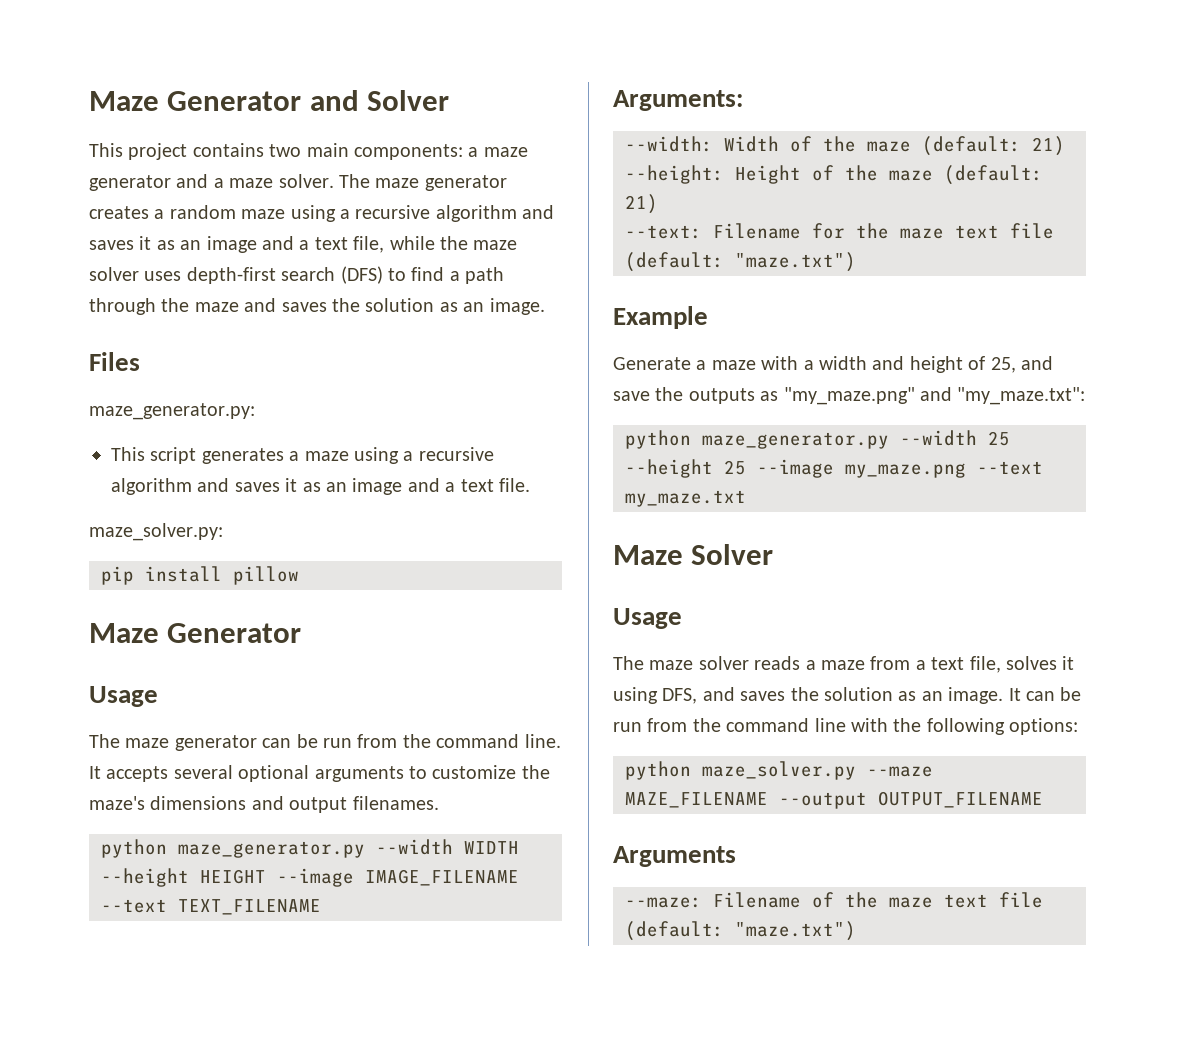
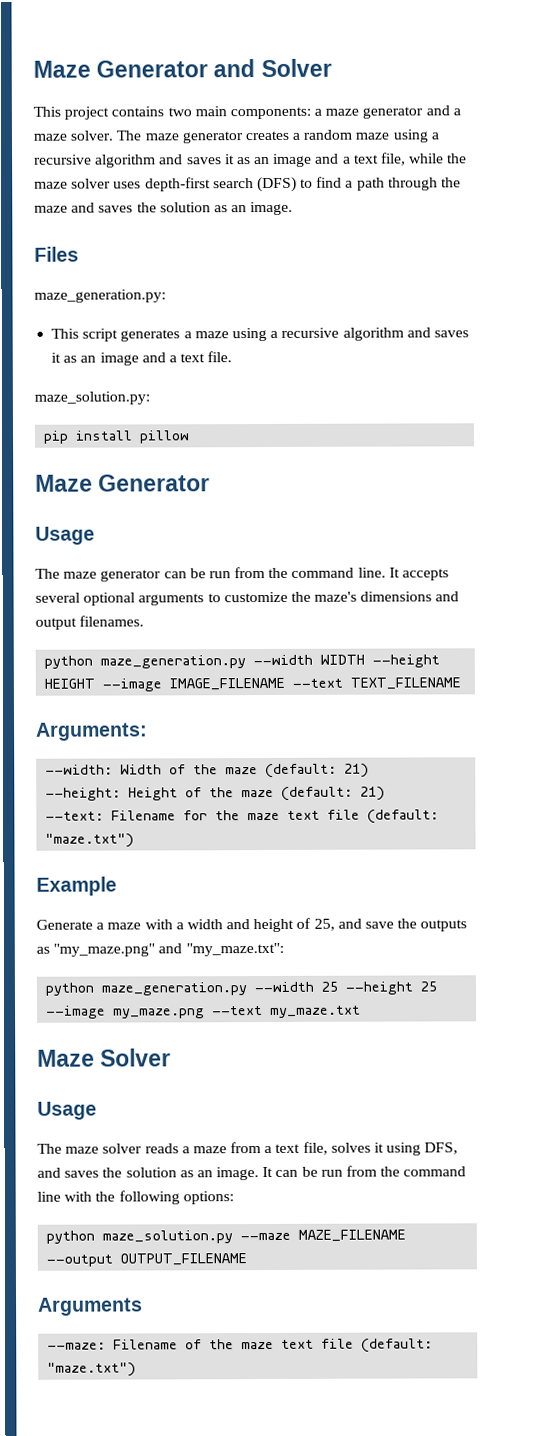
- maze_generator.py:
+ maze_generation.py:
- maze_solver.py:
+ maze_solution.py:
- python maze_generator.py --width WIDTH --height HEIGHT --image IMAGE_FILENAME --text TEXT_FILENAME
+ python maze_generation.py --width WIDTH --height HEIGHT --image IMAGE_FILENAME --text TEXT_FILENAME
- python maze_generator.py --width 25 --height 25 --image my_maze.png --text my_maze.txt
+ python maze_generation.py --width 25 --height 25 --image my_maze.png --text my_maze.txt
- python maze_solver.py --maze MAZE_FILENAME --output OUTPUT_FILENAME
+ python maze_solution.py --maze MAZE_FILENAME --output OUTPUT_FILENAME

